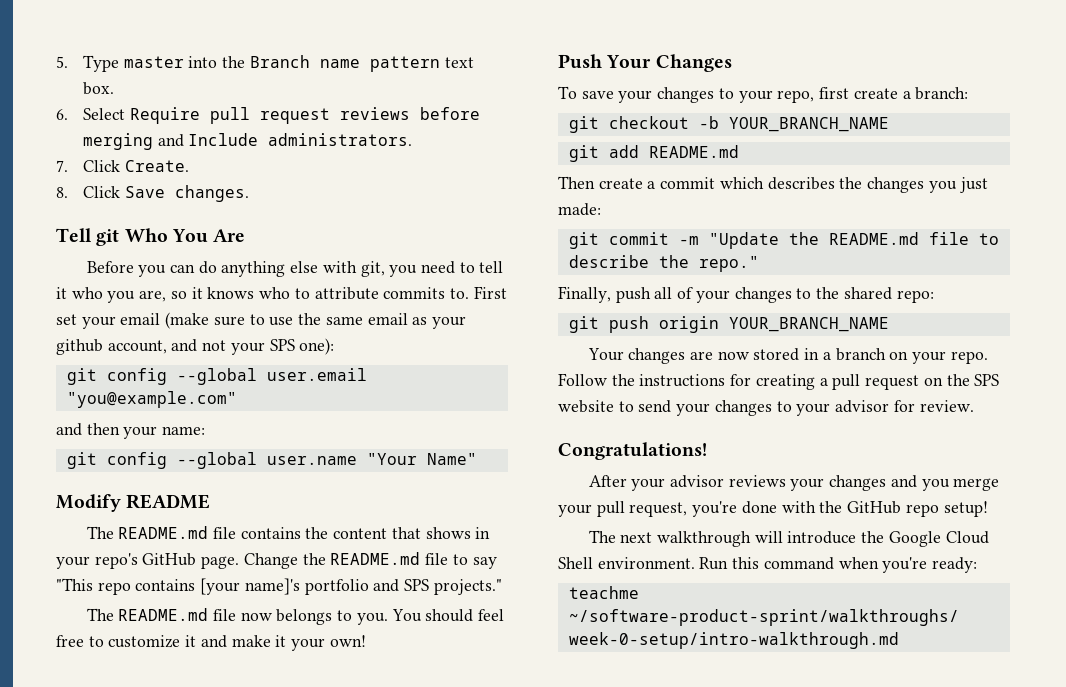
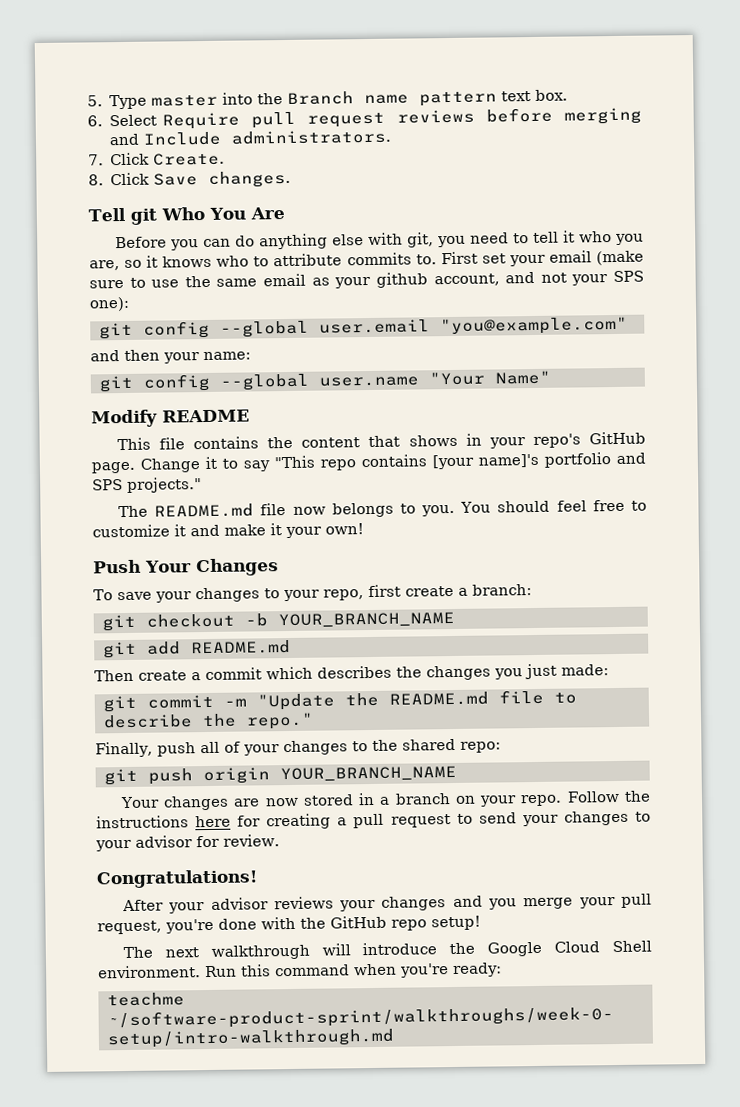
- The README.md file contains the content that shows in your repo's GitHub page.
+ This file contains the content that shows in your repo's GitHub page.
- Change the README.md file to say "This repo contains [your name]'s portfolio and SPS projects."
+ Change it to say "This repo contains [your name]'s portfolio and SPS projects."
- Follow the instructions for creating a pull request on the SPS website to send your changes to your advisor for review.
+ Follow the instructions here for creating a pull request to send your changes to your advisor for review.

